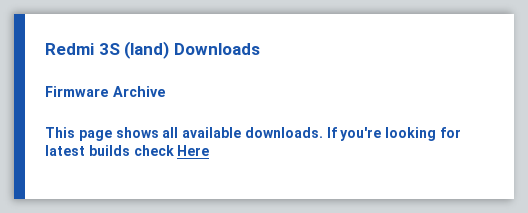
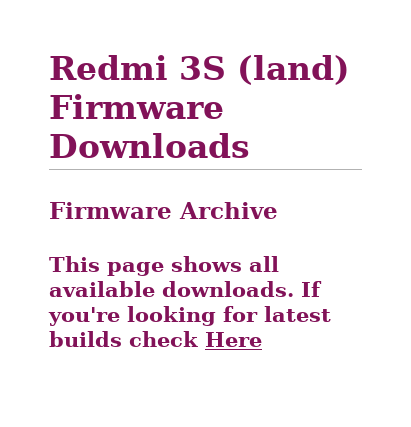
- Redmi 3S (land) Downloads
+ Redmi 3S (land) Firmware Downloads

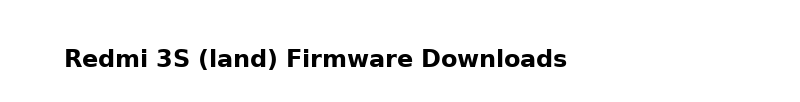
- Firmware Archive
- This page shows all available downloads. If you're looking for latest builds check Here

